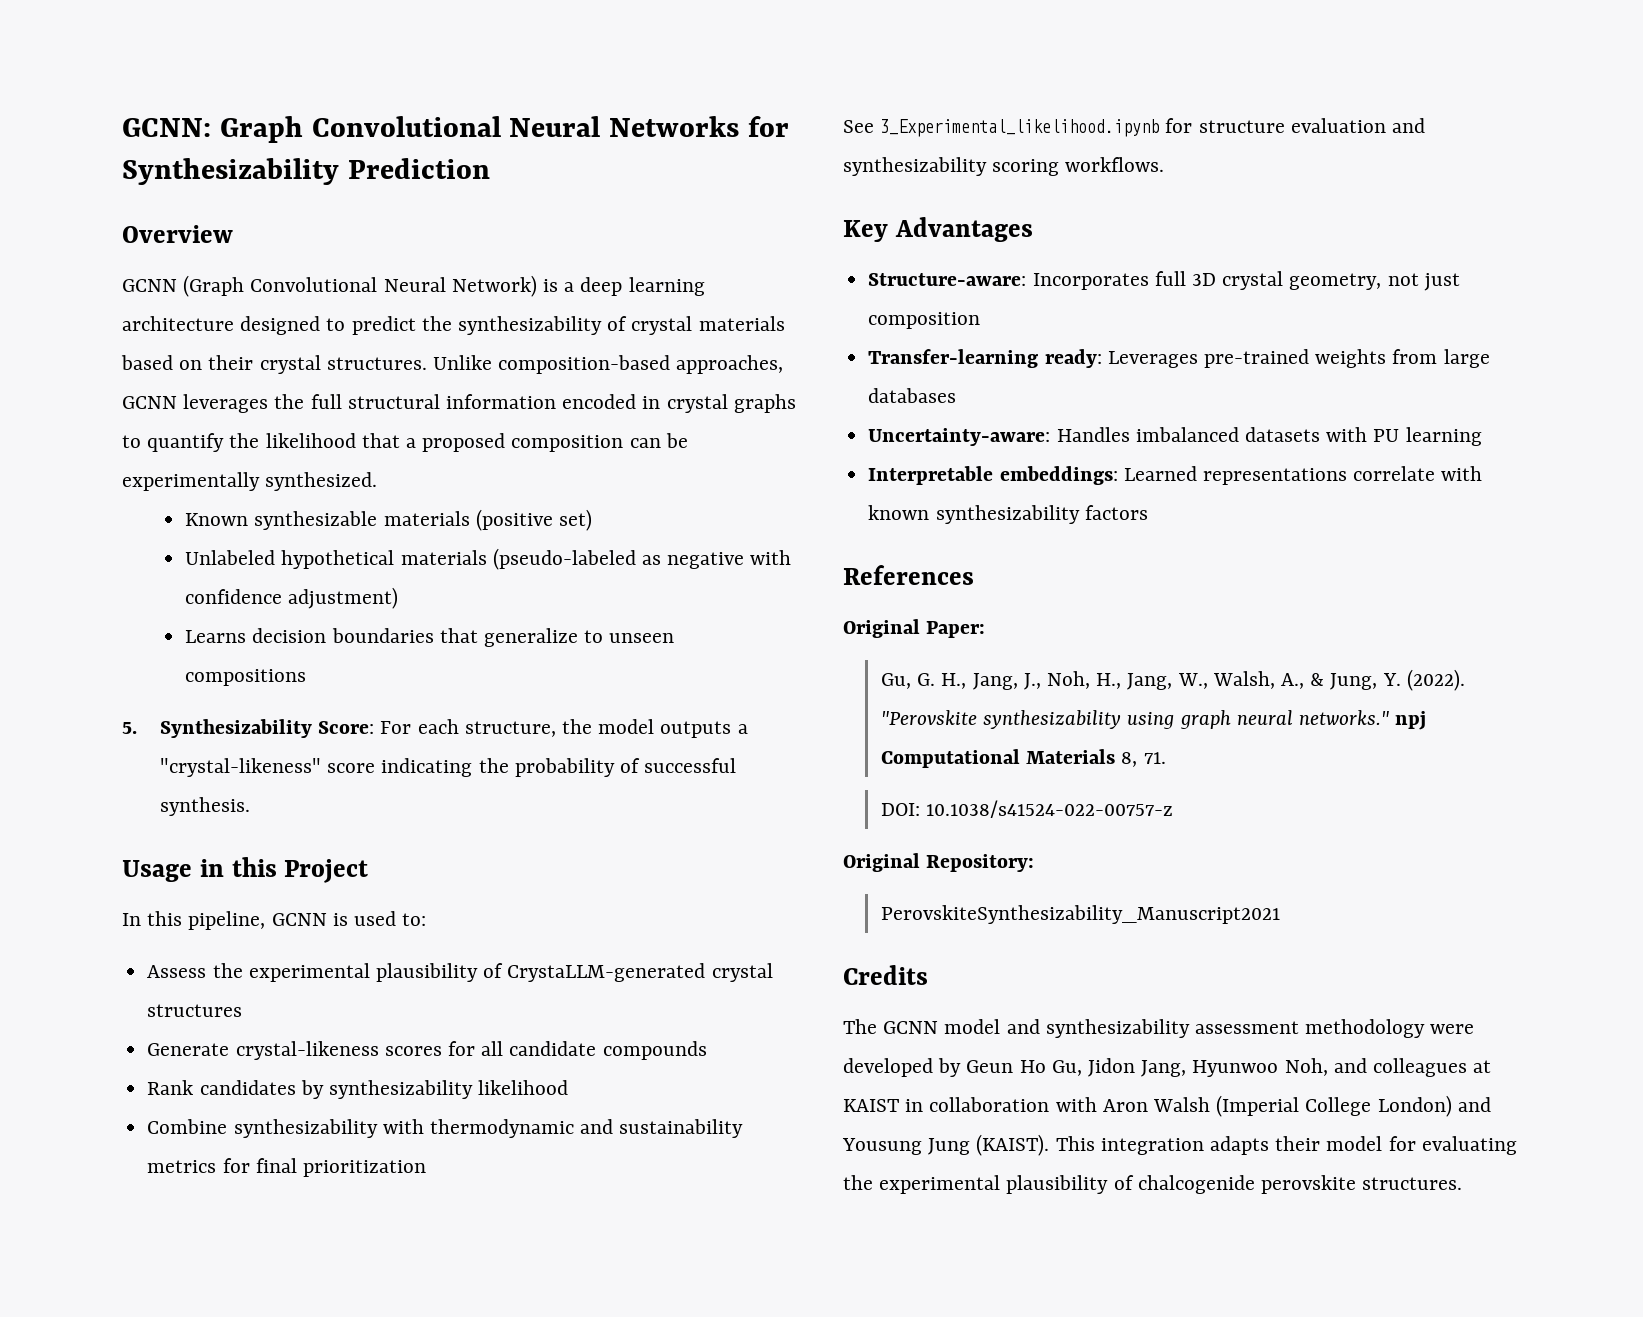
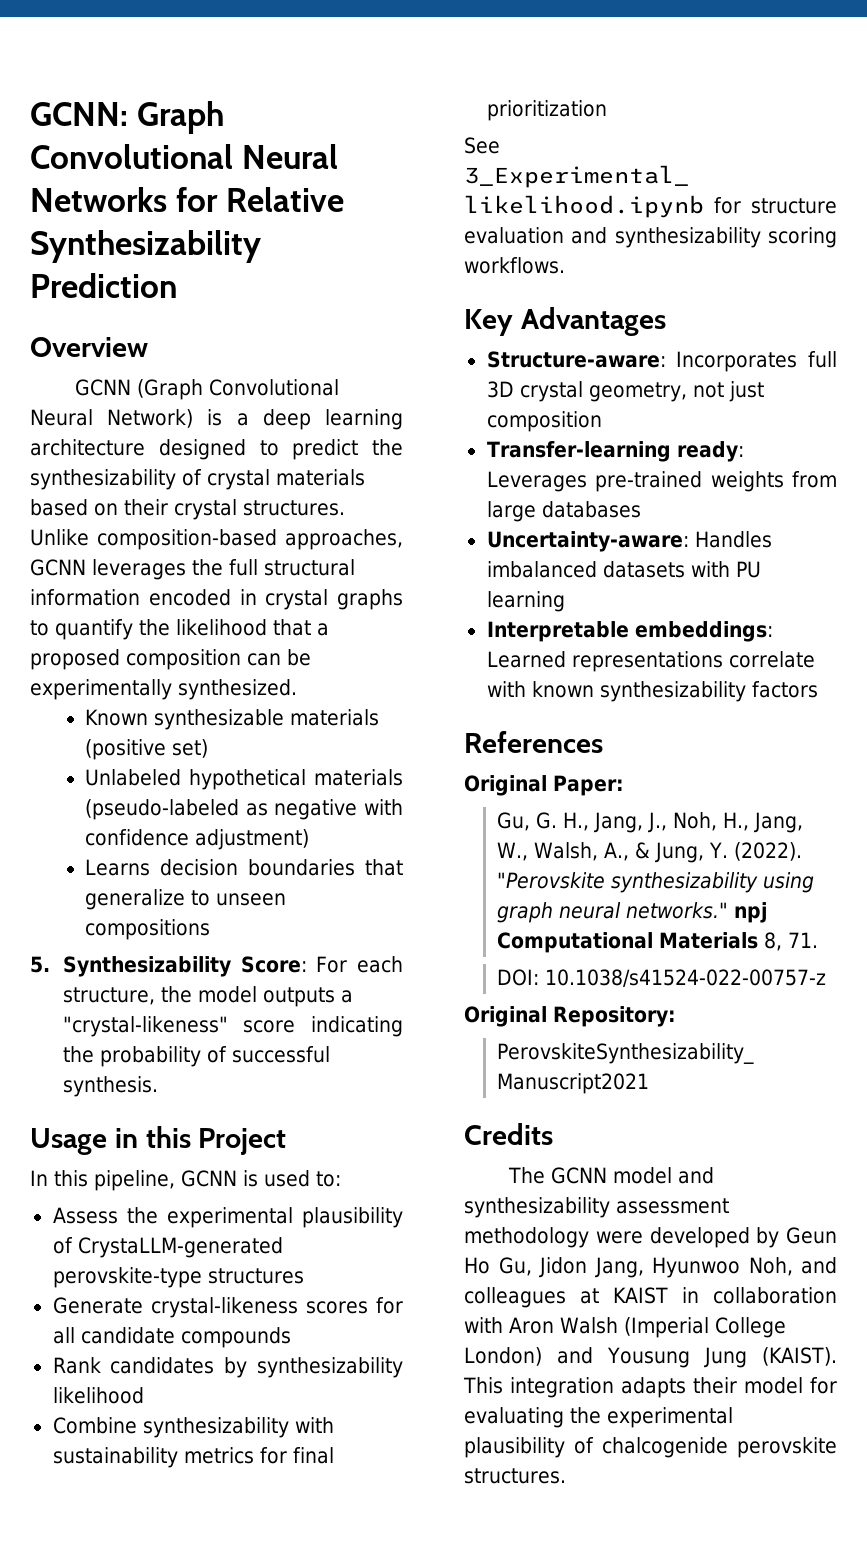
- GCNN: Graph Convolutional Neural Networks for Synthesizability Prediction
+ GCNN: Graph Convolutional Neural Networks for Relative Synthesizability Prediction
- Assess the experimental plausibility of CrystaLLM-generated crystal structures
+ Assess the experimental plausibility of CrystaLLM-generated perovskite-type structures
- Combine synthesizability with thermodynamic and sustainability metrics for final prioritization
+ Combine synthesizability with sustainability metrics for final prioritization

